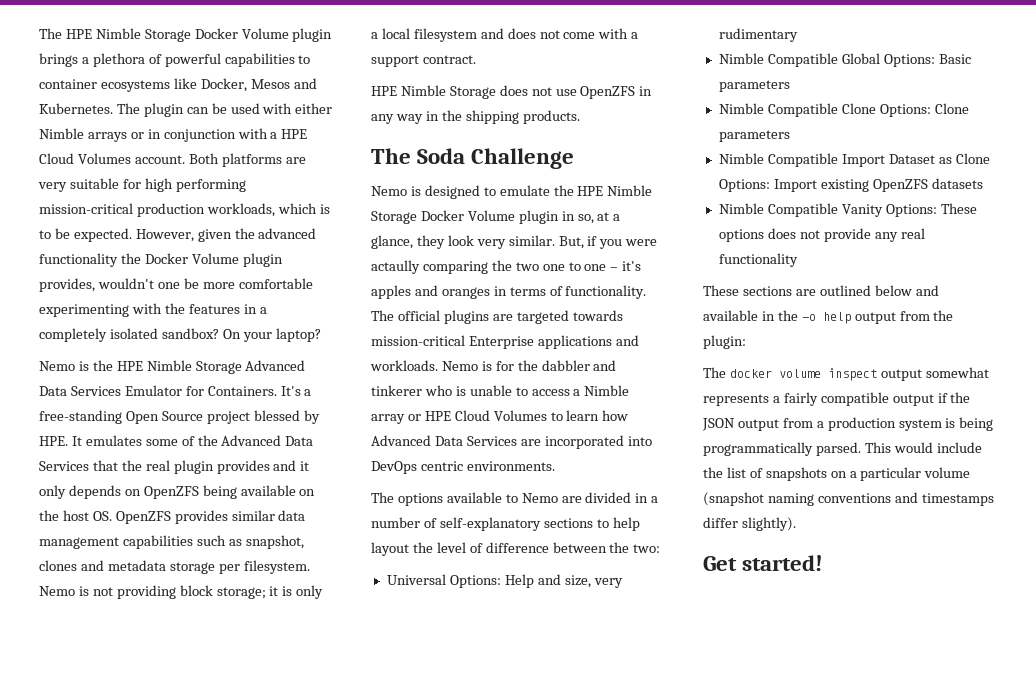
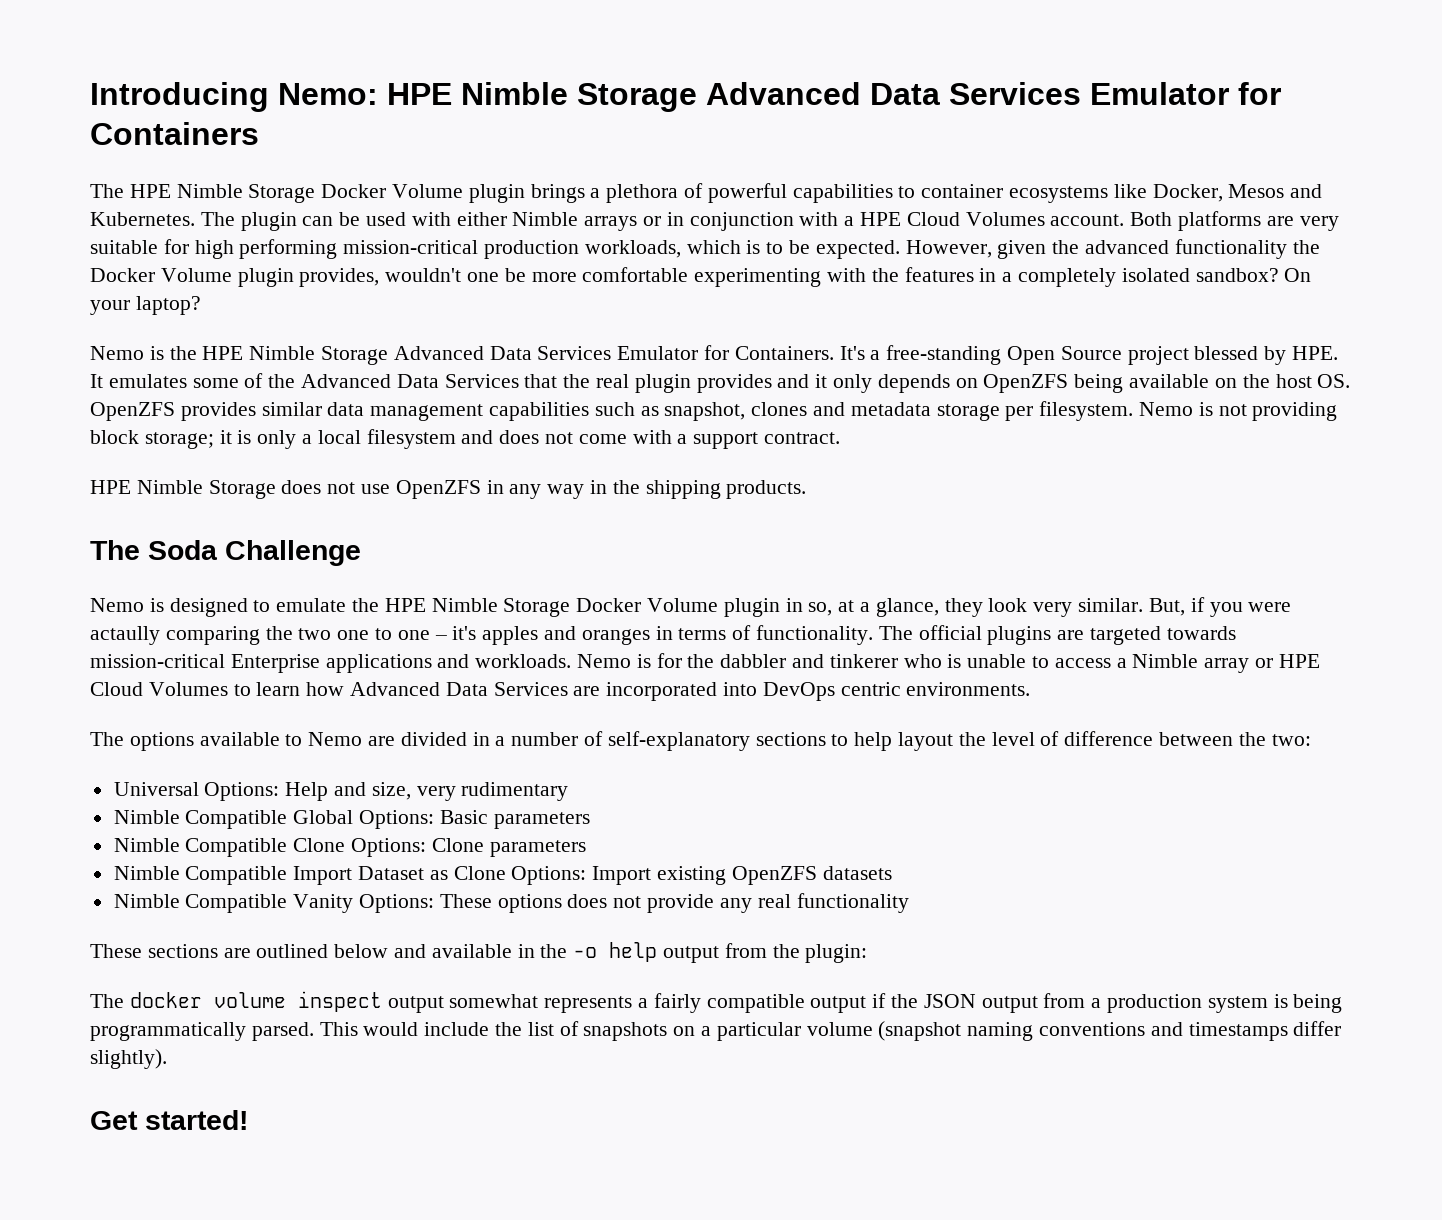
+ Introducing Nemo: HPE Nimble Storage Advanced Data Services Emulator for Containers

